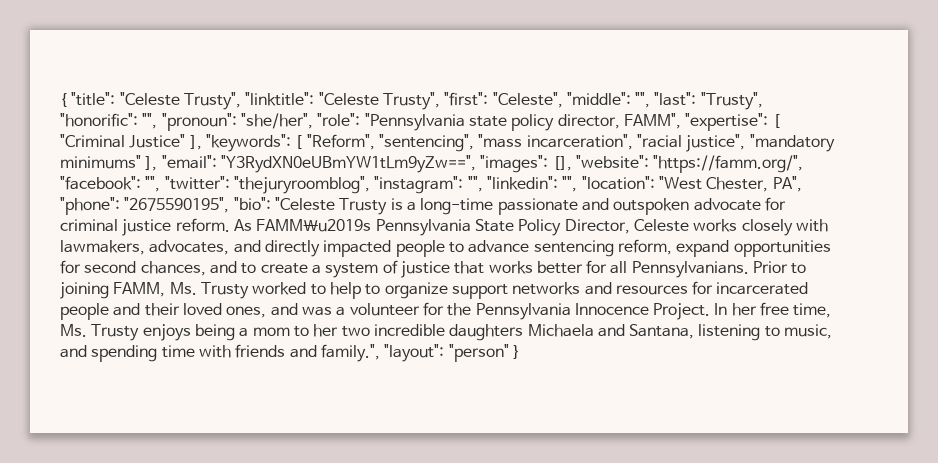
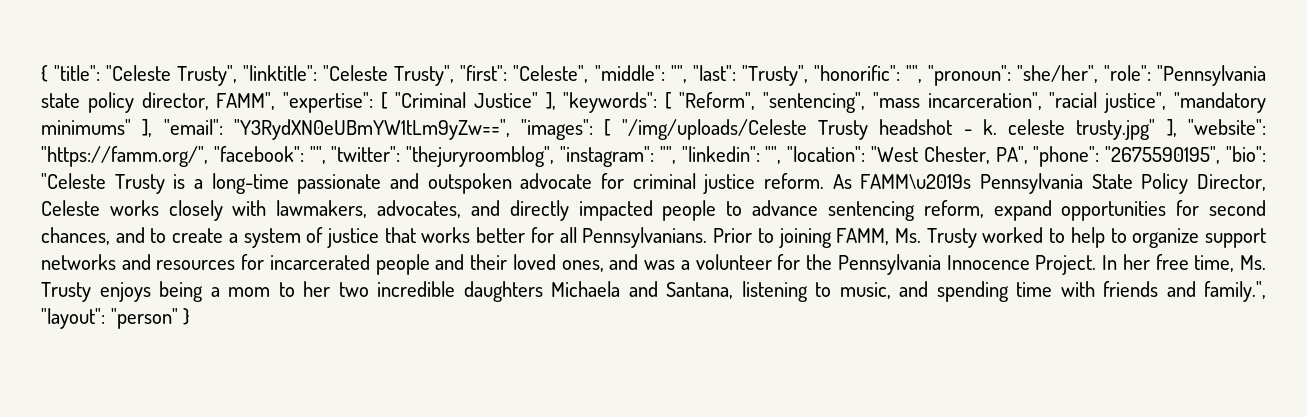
- [], "website":
+ [ "/img/uploads/Celeste Trusty headshot - k. celeste trusty.jpg" ], "website":

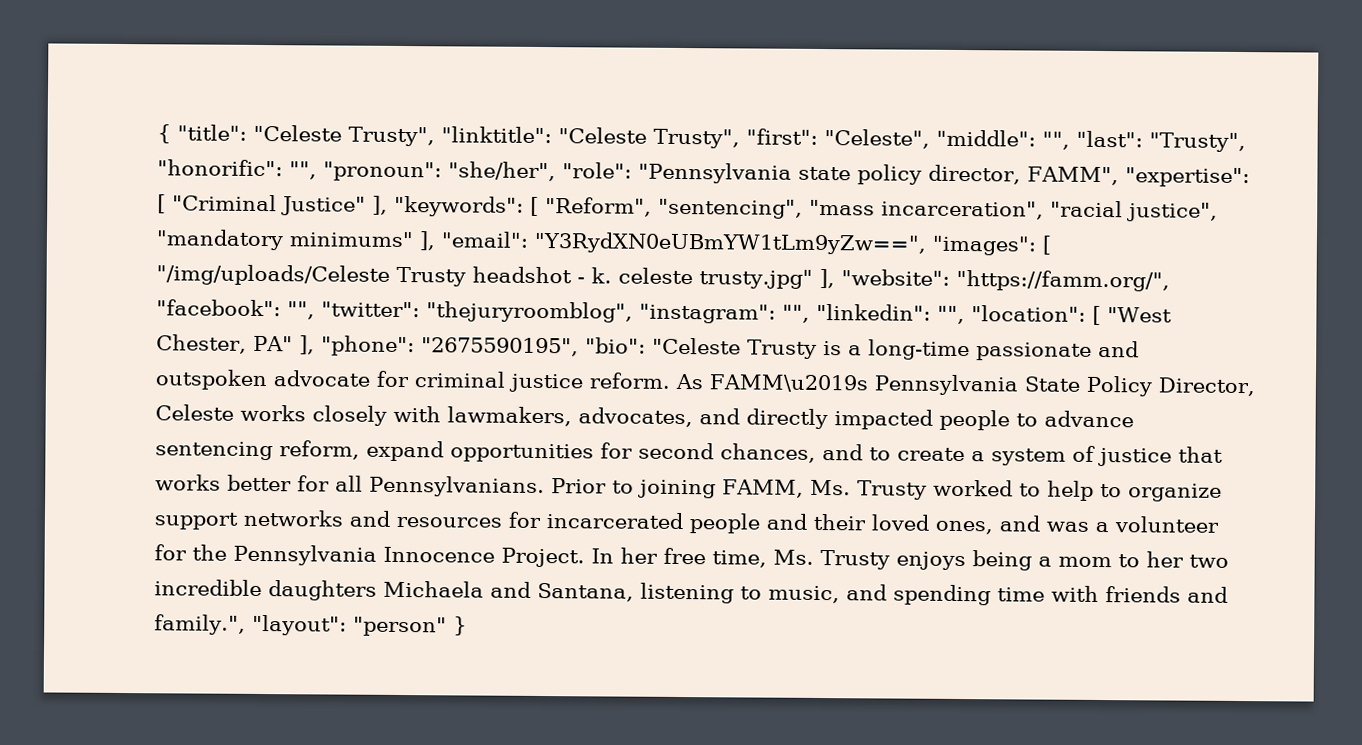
- "West Chester, PA", "phone":
+ [ "West Chester, PA" ], "phone":

